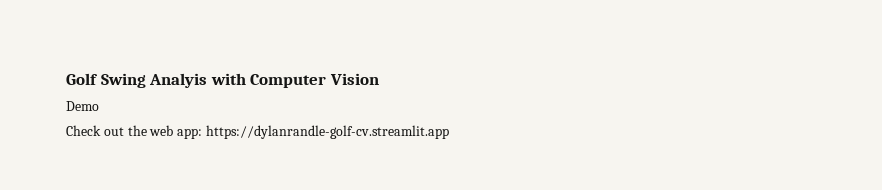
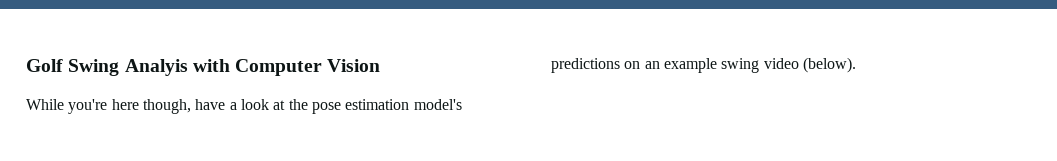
- Demo
- Check out the web app: https://dylanrandle-golf-cv.streamlit.app
+ While you're here though, have a look at the pose estimation model's predictions on an example swing video (below).

